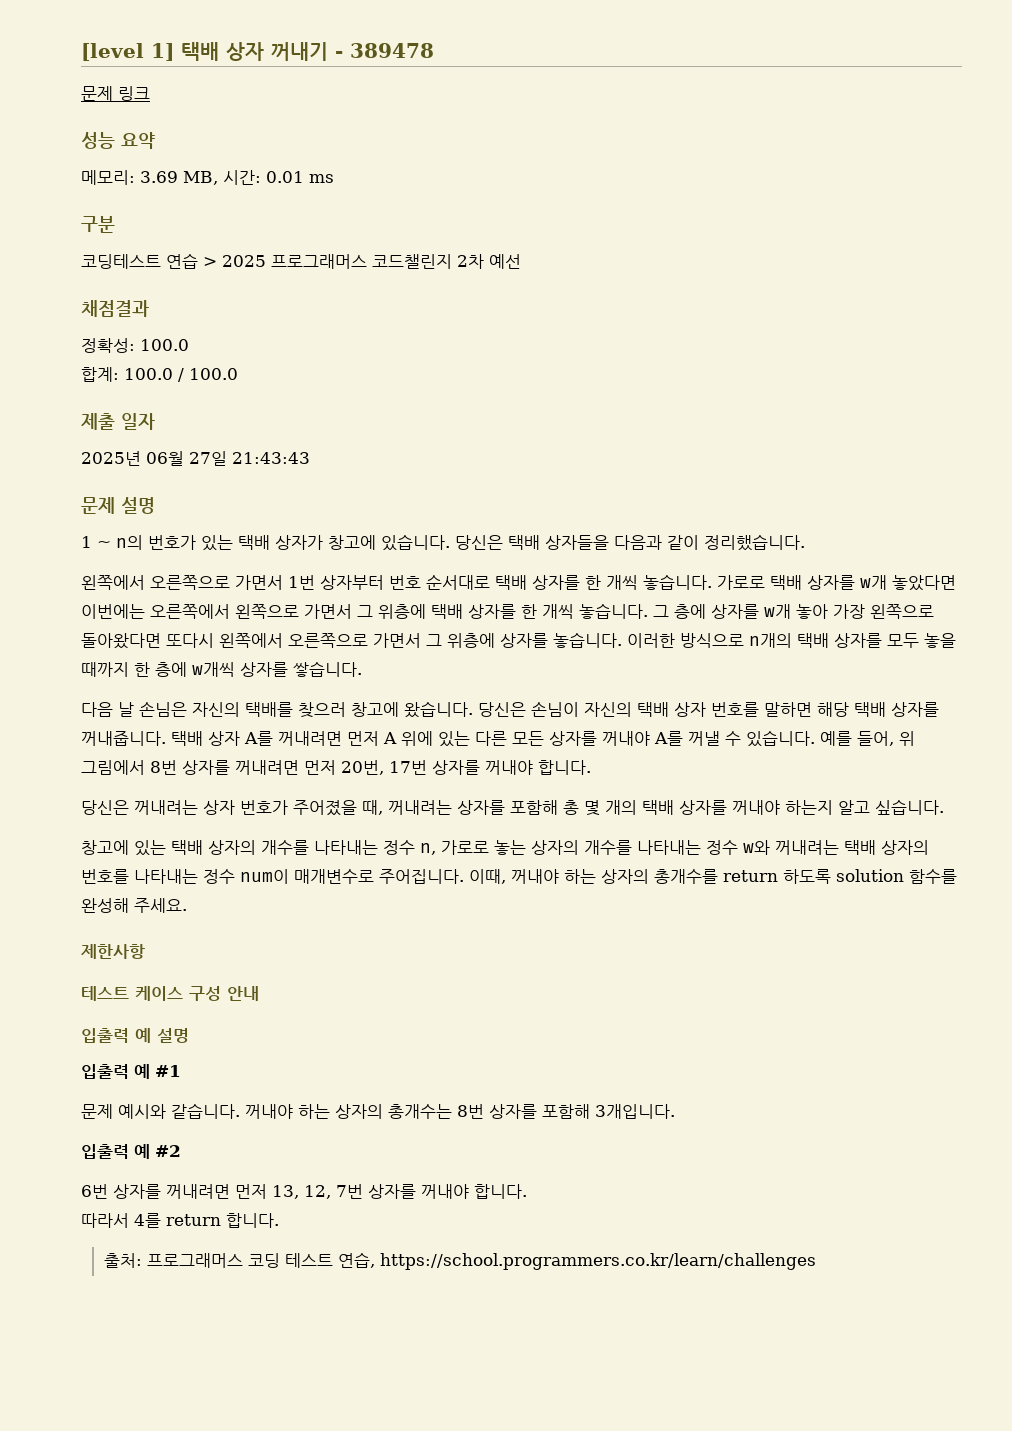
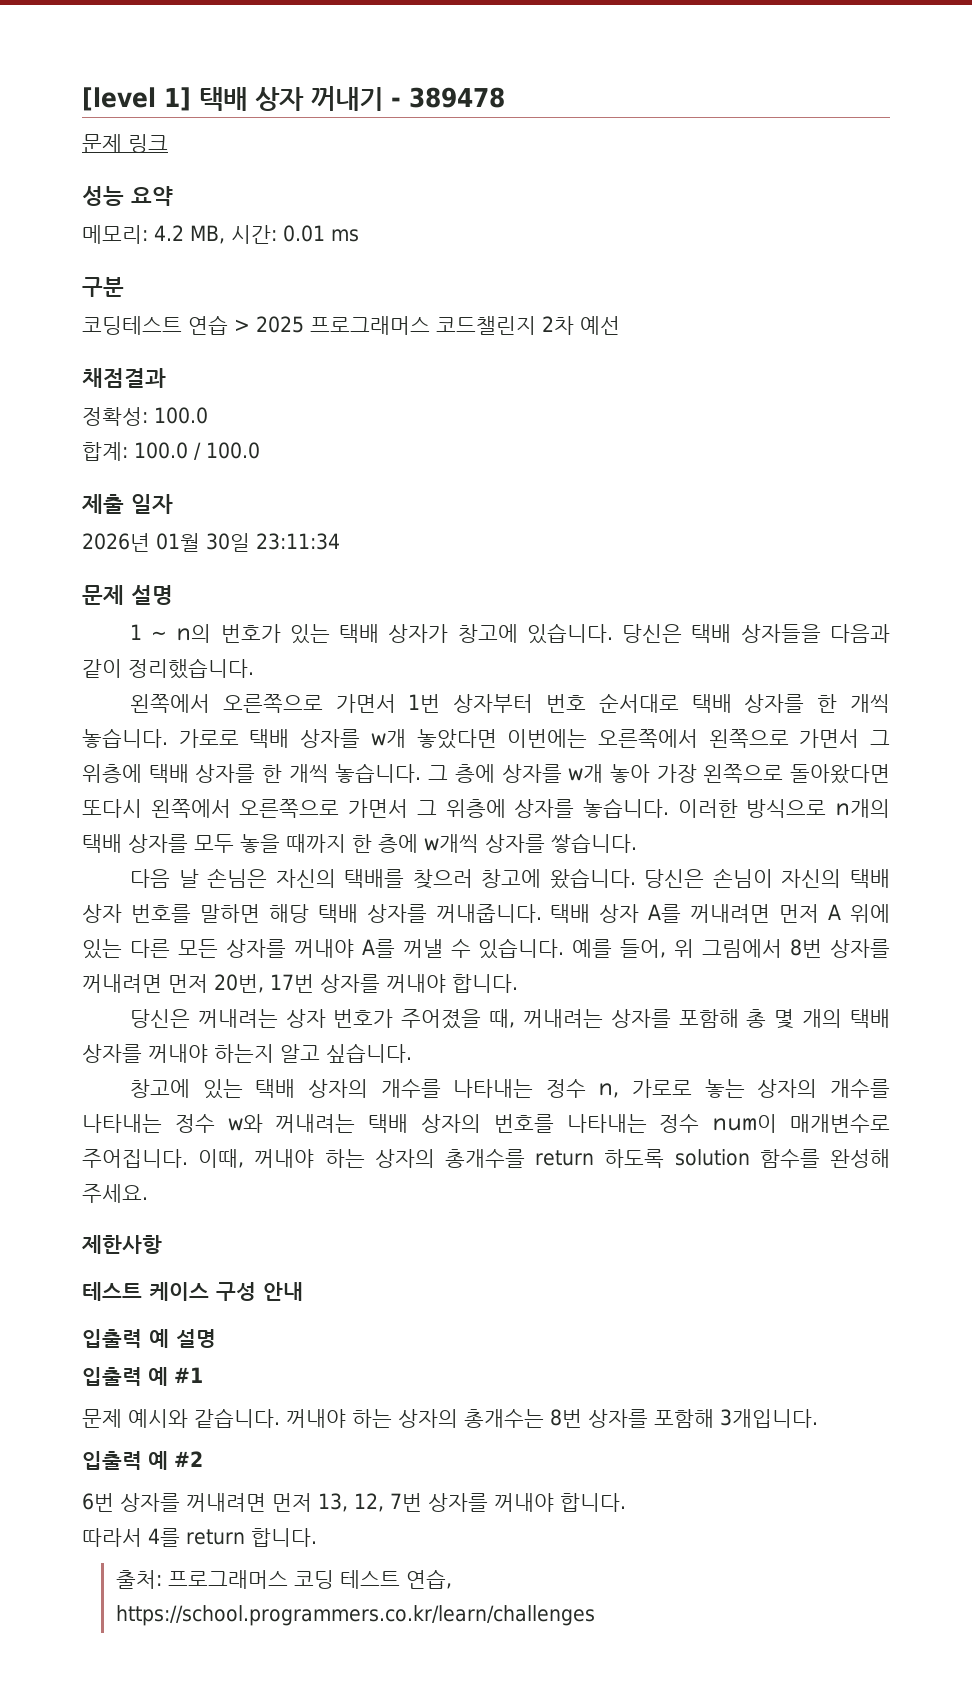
- 메모리: 3.69 MB, 시간: 0.01 ms
+ 메모리: 4.2 MB, 시간: 0.01 ms
- 2025년 06월 27일 21:43:43
+ 2026년 01월 30일 23:11:34

